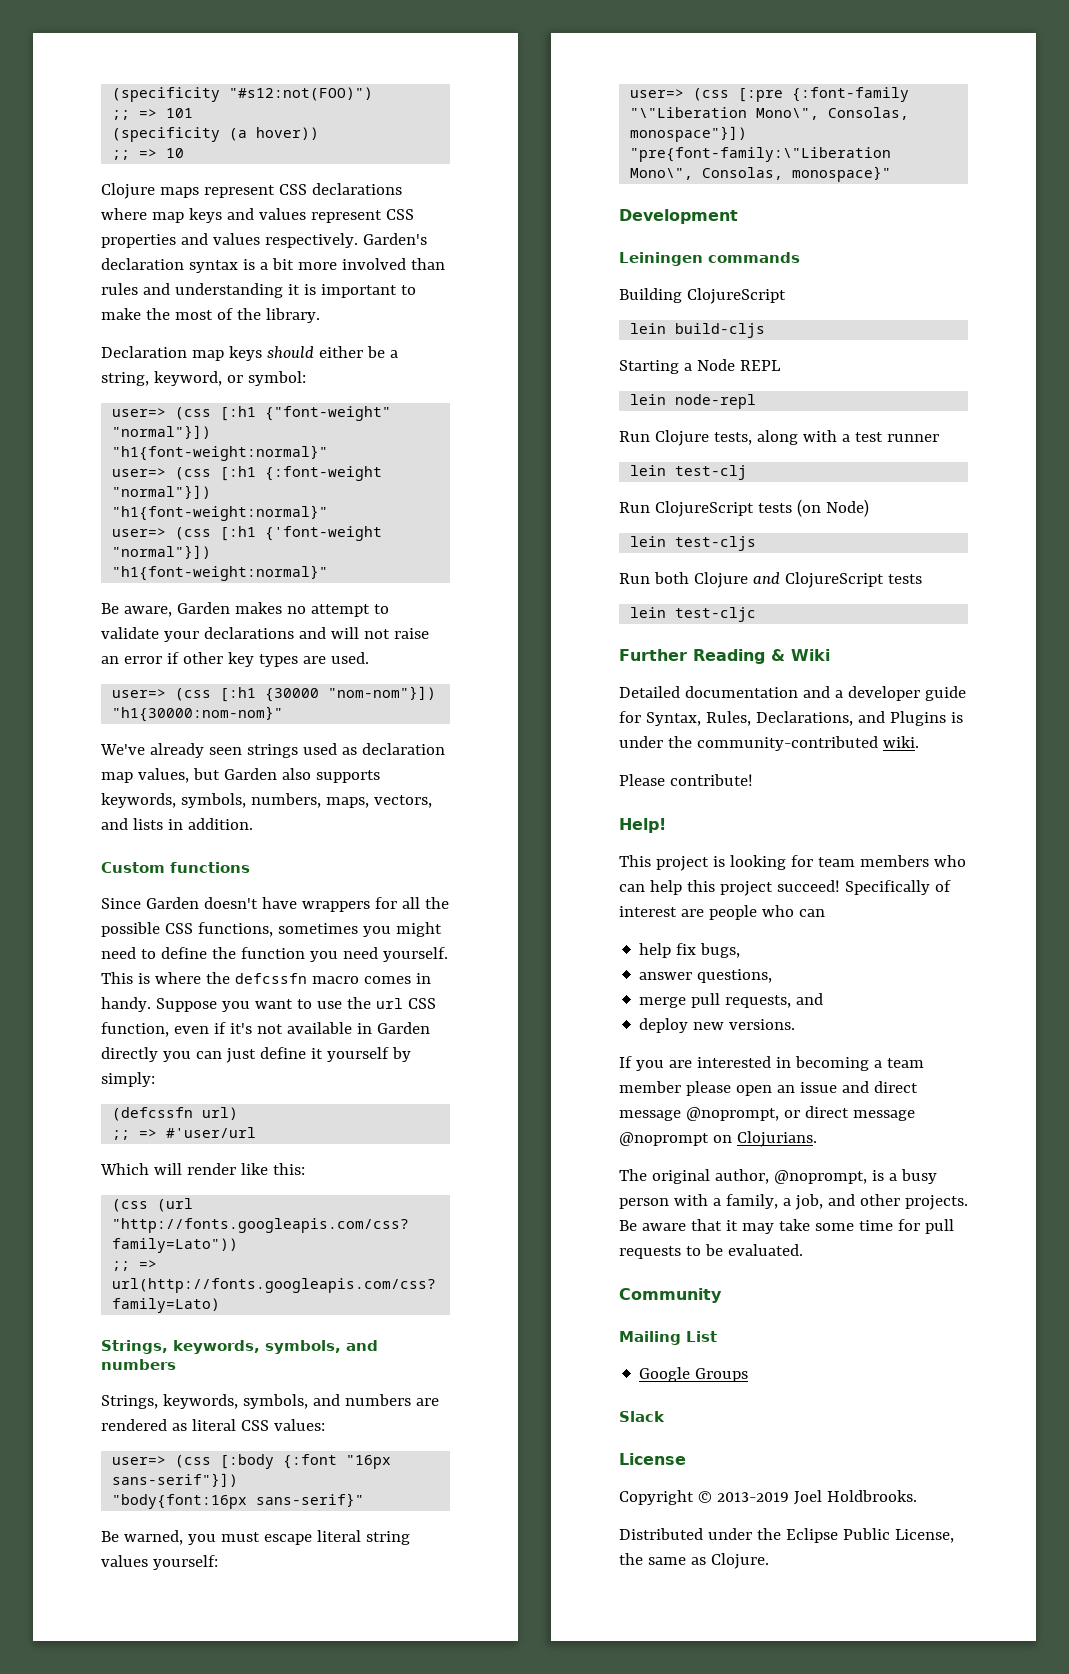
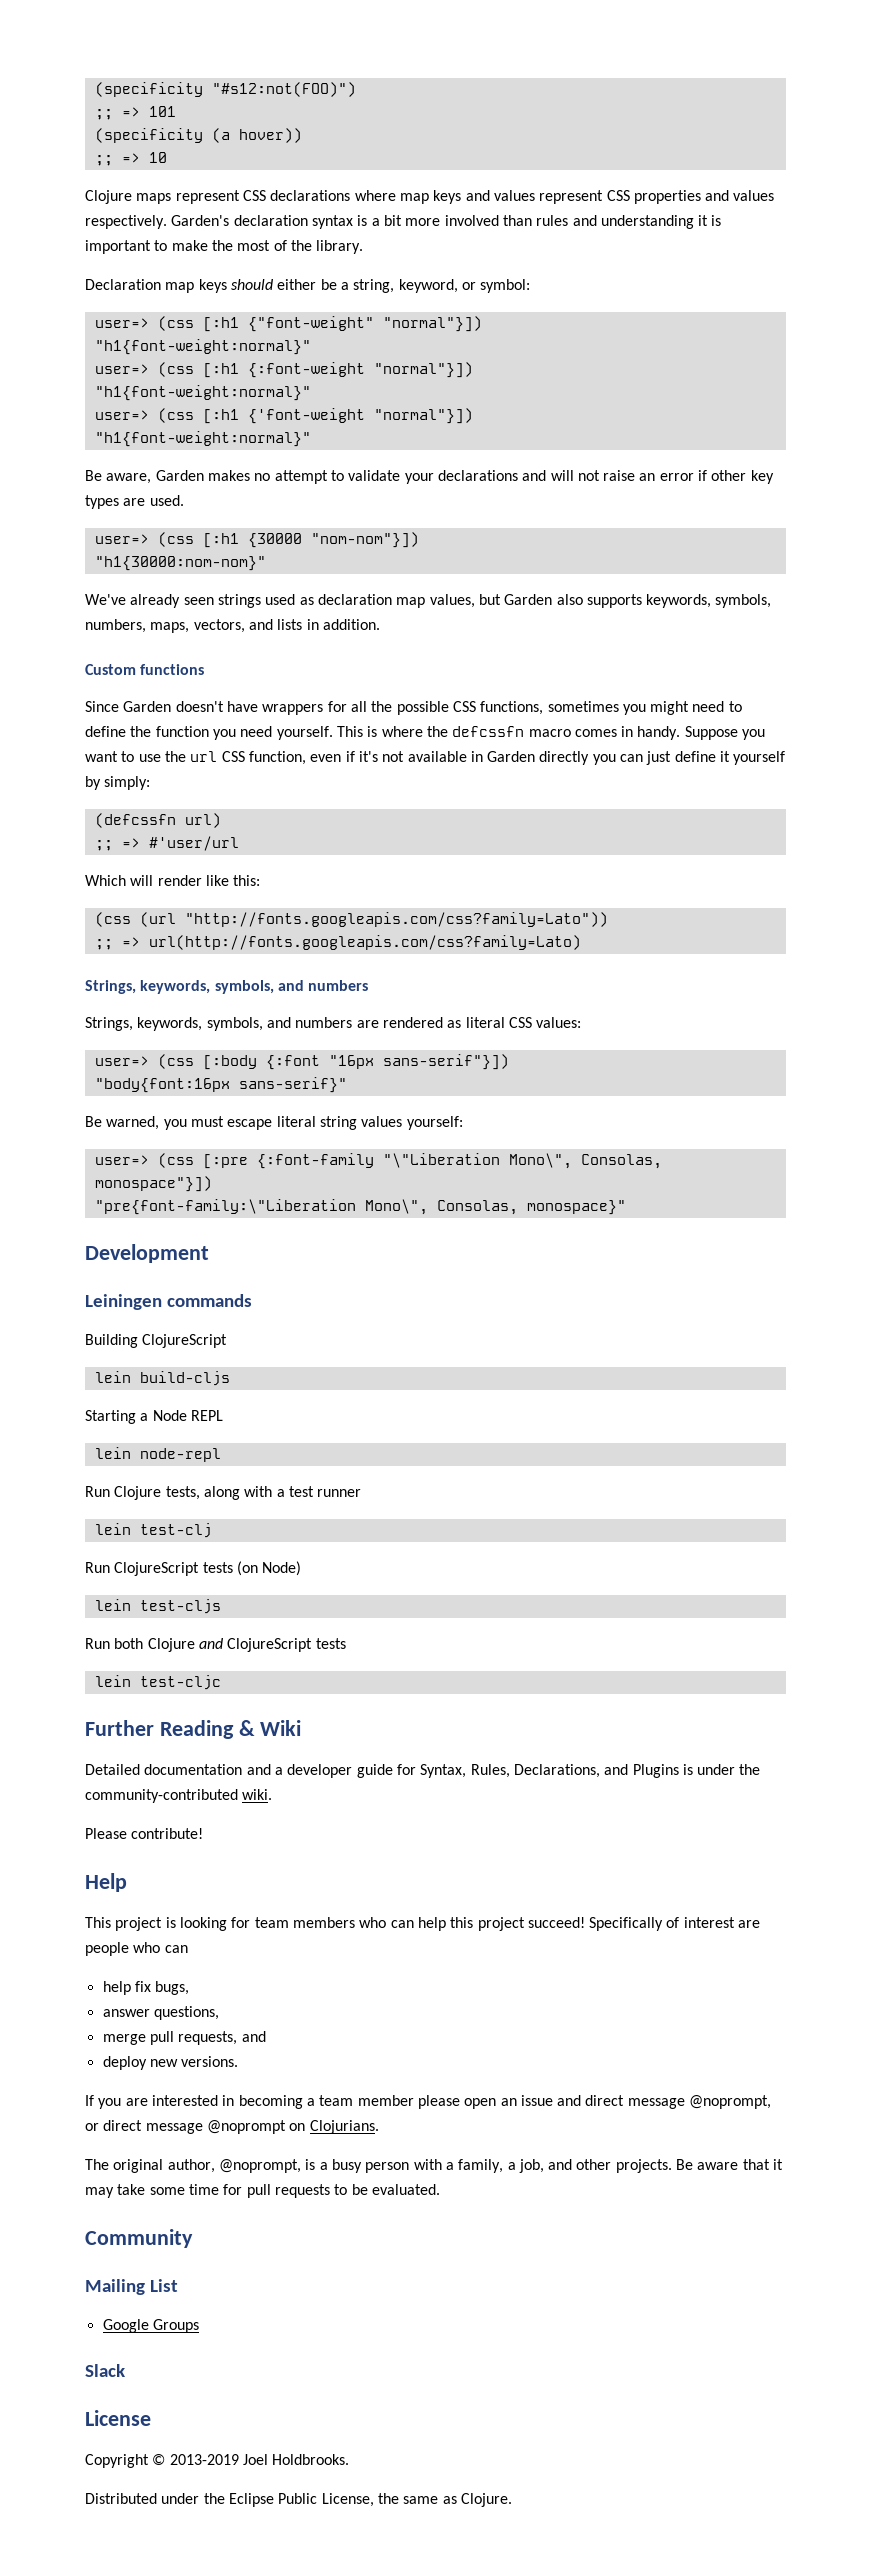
- Help!
+ Help

